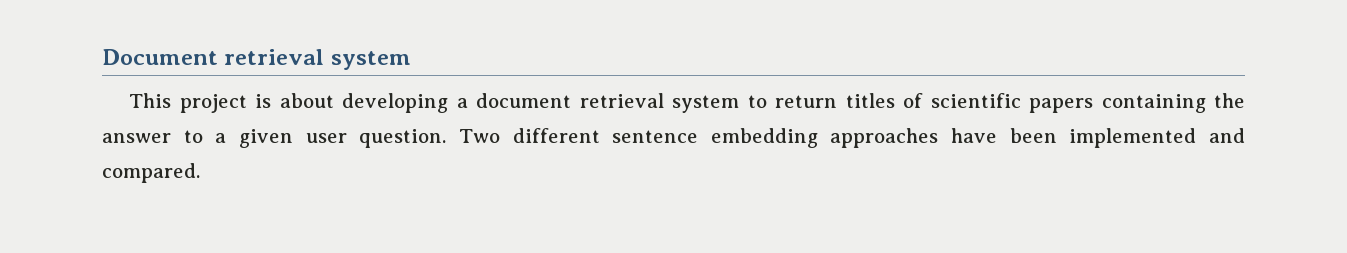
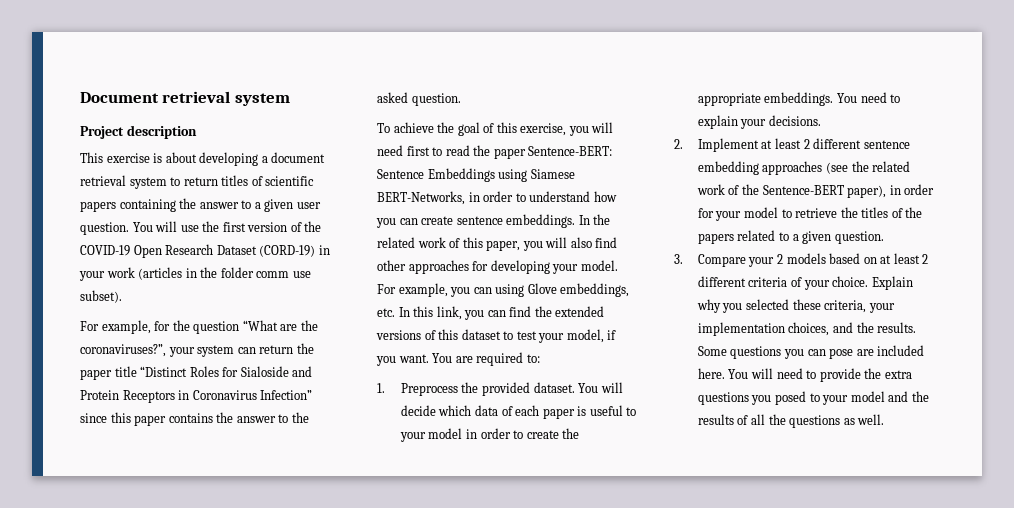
+ Project description
- This project is about developing a document retrieval system to return titles of scientific papers containing the answer to a given user question.
+ This exercise is about developing a document retrieval system to return titles of scientific papers containing the answer to a given user question.
- Two different sentence embedding approaches have been implemented and compared.
+ You will use the first version of the COVID-19 Open Research Dataset (CORD-19) in your work (articles in the folder comm use subset).
+ For example, for the question “What are the coronaviruses?”, your system can return the paper title “Distinct Roles for Sialoside and Protein Receptors in Coronavirus Infection” since this paper contains the answer to the asked question.
+ To achieve the goal of this exercise, you will need first to read the paper Sentence-BERT: Sentence Embeddings using Siamese BERT-Networks, in order to understand how you can create sentence embeddings. In the related work of this paper, you will also find other approaches for developing your model. For example, you can using Glove embeddings, etc. In this link, you can find the extended versions of this dataset to test your model, if you want. You are required to:
+ 1. Preprocess the provided dataset. You will decide which data of each paper is useful to your model in order to create the appropriate embeddings. You need to explain your decisions.
+ 2. Implement at least 2 different sentence embedding approaches (see the related work of the Sentence-BERT paper), in order for your model to retrieve the titles of the papers related to a given question.
+ 3. Compare your 2 models based on at least 2 different criteria of your choice. Explain why you selected these criteria, your implementation choices, and the results. Some questions you can pose are included here. You will need to provide the extra questions you posed to your model and the results of all the questions as well.

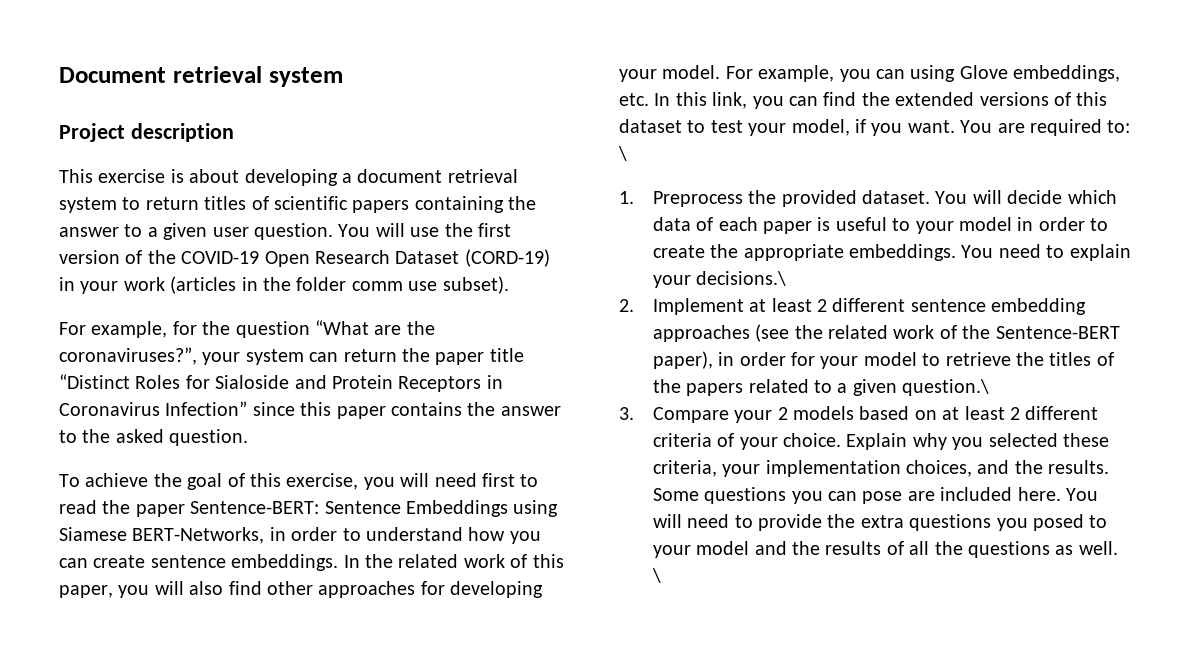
- You are required to:
+ You are required to: \
- You need to explain your decisions.
+ You need to explain your decisions.\
- 2. Implement at least 2 different sentence embedding approaches (see the related work of the Sentence-BERT paper), in order for your model to retrieve the titles of the papers related to a given question.
+ 2. Implement at least 2 different sentence embedding approaches (see the related work of the Sentence-BERT paper), in order for your model to retrieve the titles of the papers related to a given question.\
- You will need to provide the extra questions you posed to your model and the results of all the questions as well.
+ You will need to provide the extra questions you posed to your model and the results of all the questions as well. \

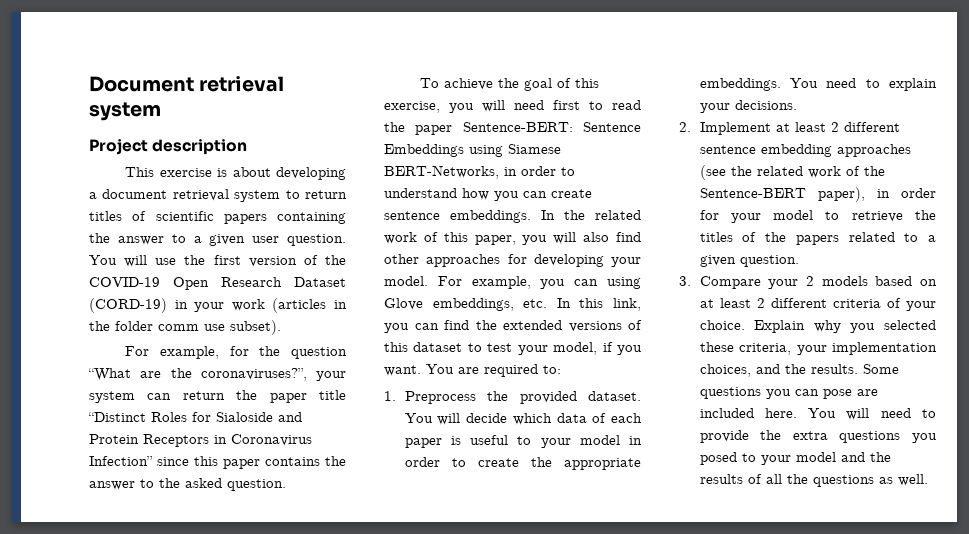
- You are required to: \
+ You are required to:
- You need to explain your decisions.\
+ You need to explain your decisions.
- 2. Implement at least 2 different sentence embedding approaches (see the related work of the Sentence-BERT paper), in order for your model to retrieve the titles of the papers related to a given question.\
+ 2. Implement at least 2 different sentence embedding approaches (see the related work of the Sentence-BERT paper), in order for your model to retrieve the titles of the papers related to a given question.
- You will need to provide the extra questions you posed to your model and the results of all the questions as well. \
+ You will need to provide the extra questions you posed to your model and the results of all the questions as well.

